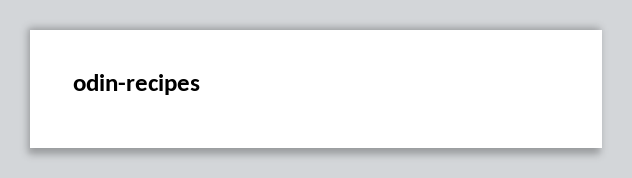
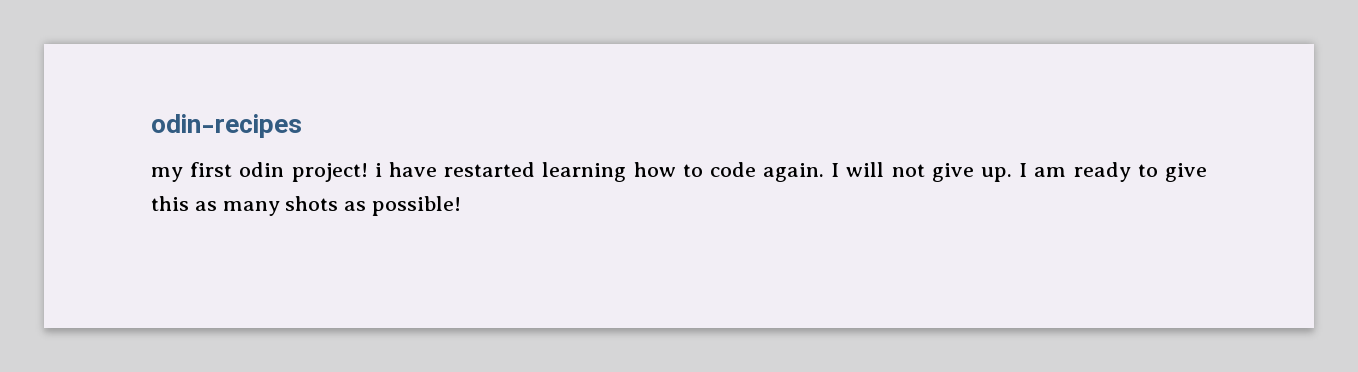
+ my first odin project! i have restarted learning how to code again. I will not give up. I am ready to give this as many shots as possible!

